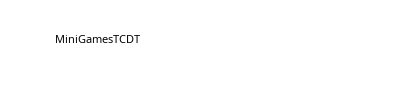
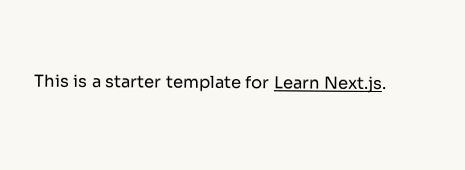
- MiniGamesTCDT
+ This is a starter template for Learn Next.js.

